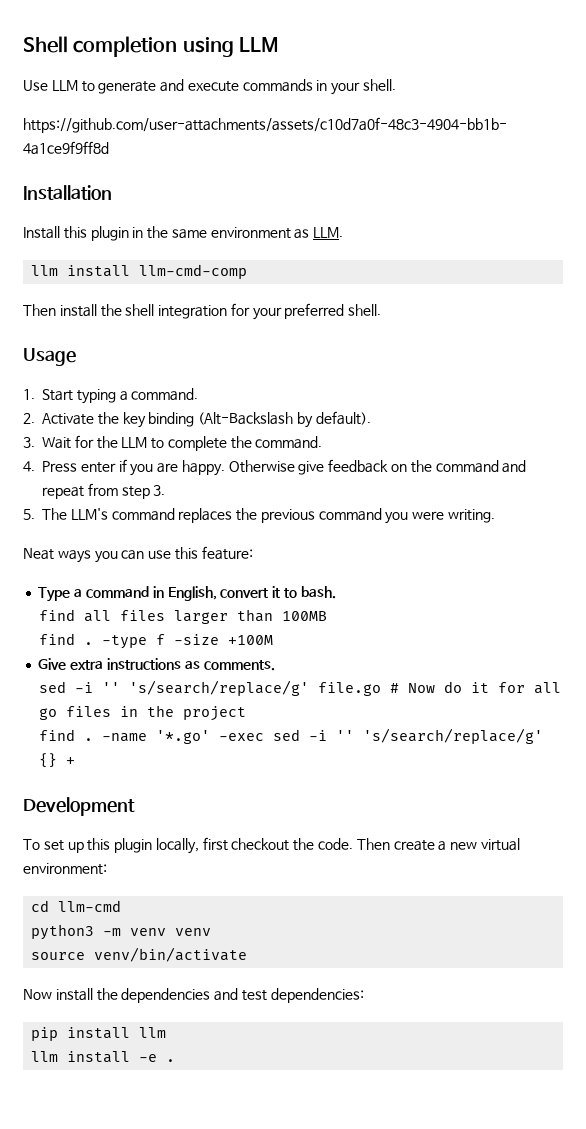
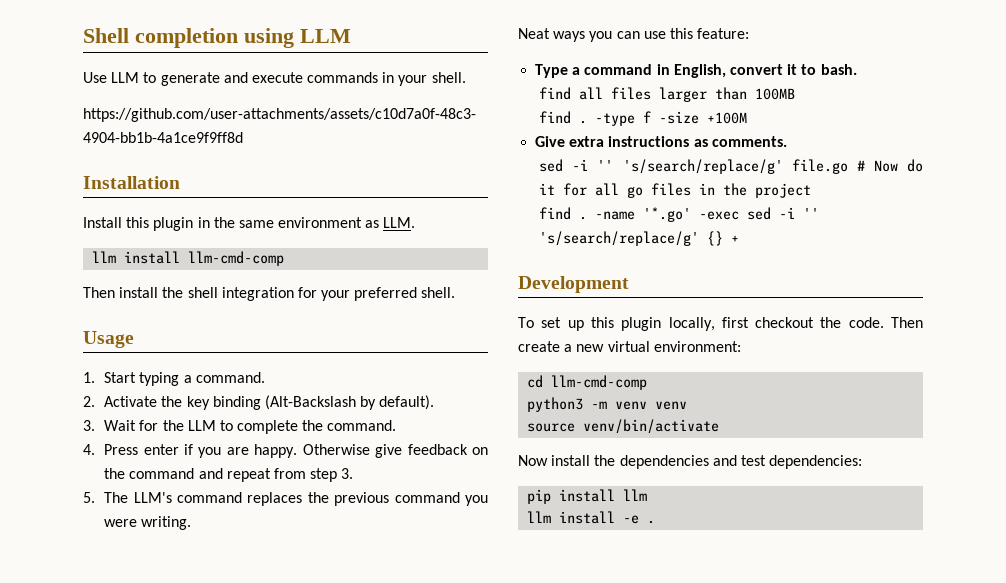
- cd llm-cmd
+ cd llm-cmd-comp

